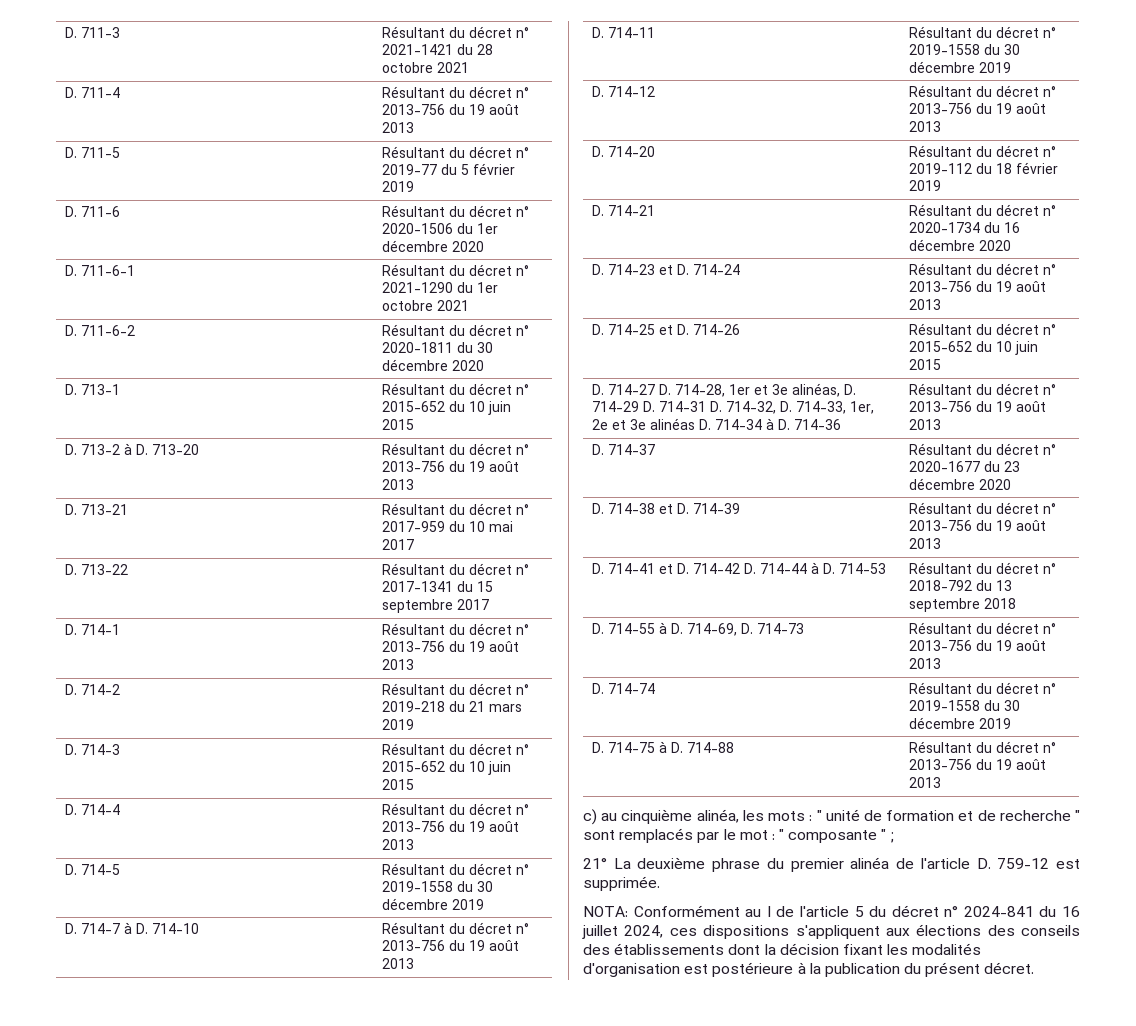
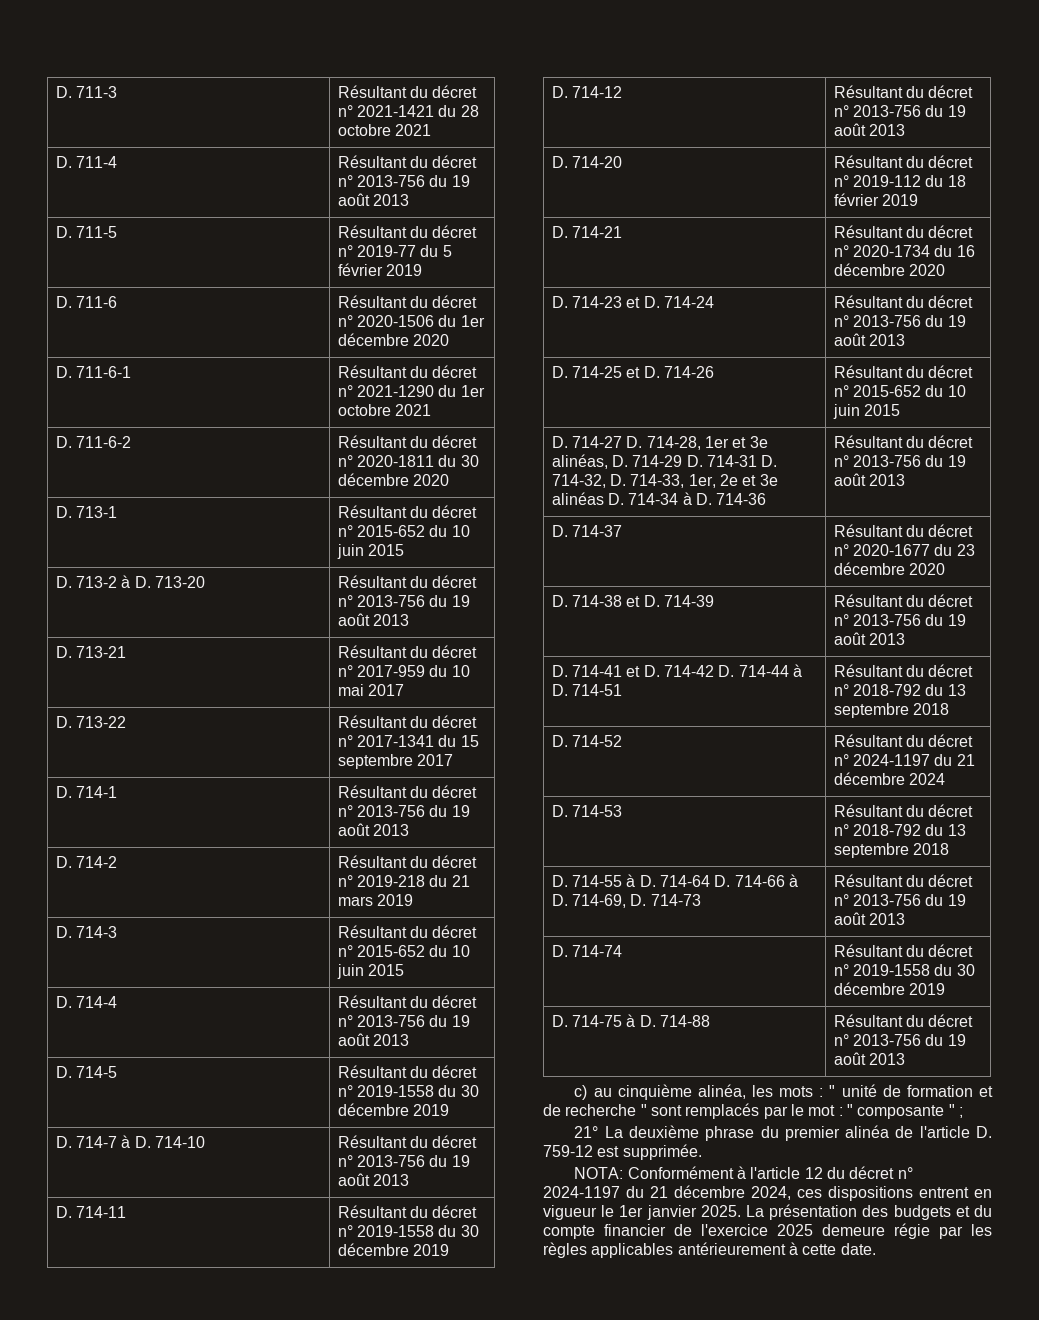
- D. 714-41 et D. 714-42 D. 714-44 à D. 714-53 | Résultant du décret n° 2018-792 du 13 septembre 2018
+ D. 714-41 et D. 714-42 D. 714-44 à D. 714-51 | Résultant du décret n° 2018-792 du 13 septembre 2018
+ D. 714-52 | Résultant du décret n° 2024-1197 du 21 décembre 2024
+ D. 714-53 | Résultant du décret n° 2018-792 du 13 septembre 2018
- D. 714-55 à D. 714-69, D. 714-73 | Résultant du décret n° 2013-756 du 19 août 2013
+ D. 714-55 à D. 714-64 D. 714-66 à D. 714-69, D. 714-73 | Résultant du décret n° 2013-756 du 19 août 2013
- NOTA: Conformément au I de l'article 5 du décret n° 2024-841 du 16 juillet 2024, ces dispositions s'appliquent aux élections des conseils des établissements dont la décision fixant les modalités d'organisation est postérieure à la publication du présent décret.
+ NOTA: Conformément à l'article 12 du décret n° 2024-1197 du 21 décembre 2024, ces dispositions entrent en vigueur le 1er janvier 2025. La présentation des budgets et du compte financier de l'exercice 2025 demeure régie par les règles applicables antérieurement à cette date.

